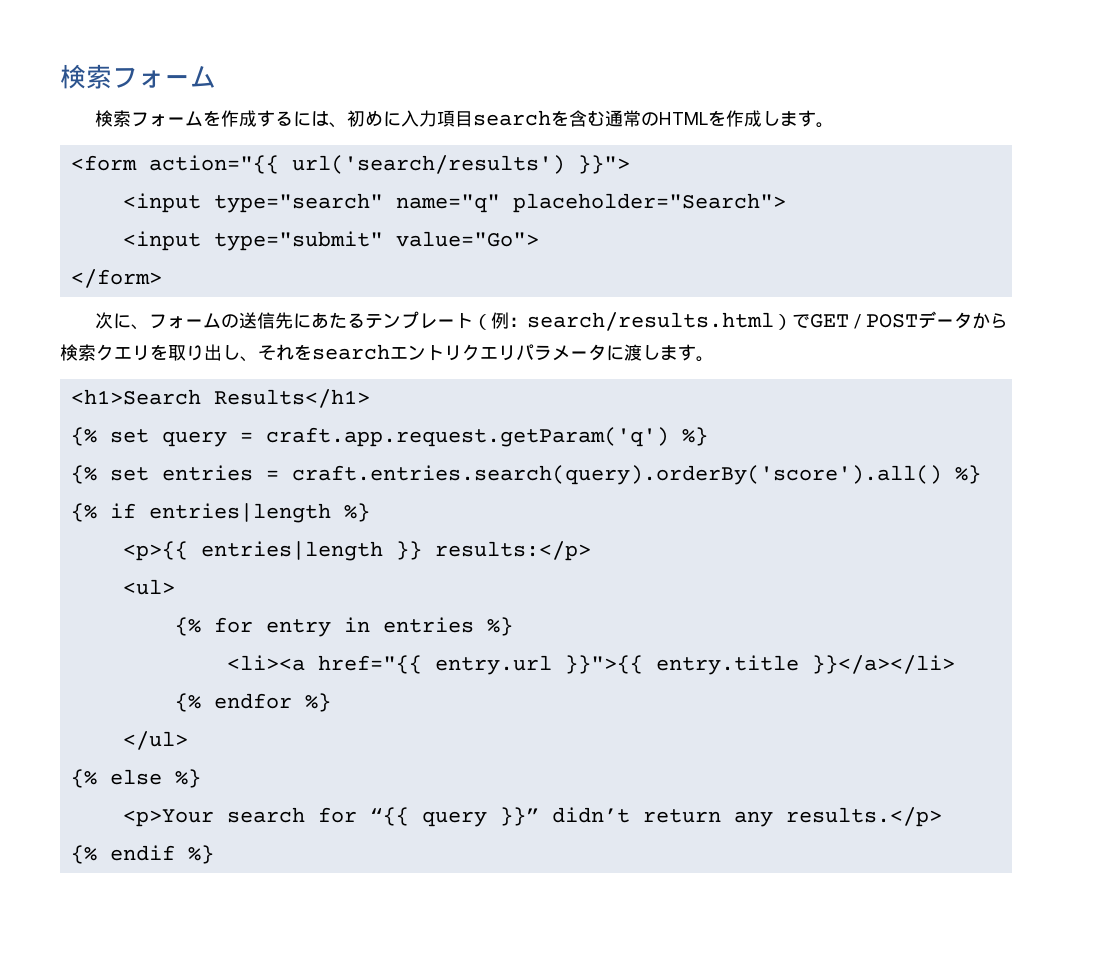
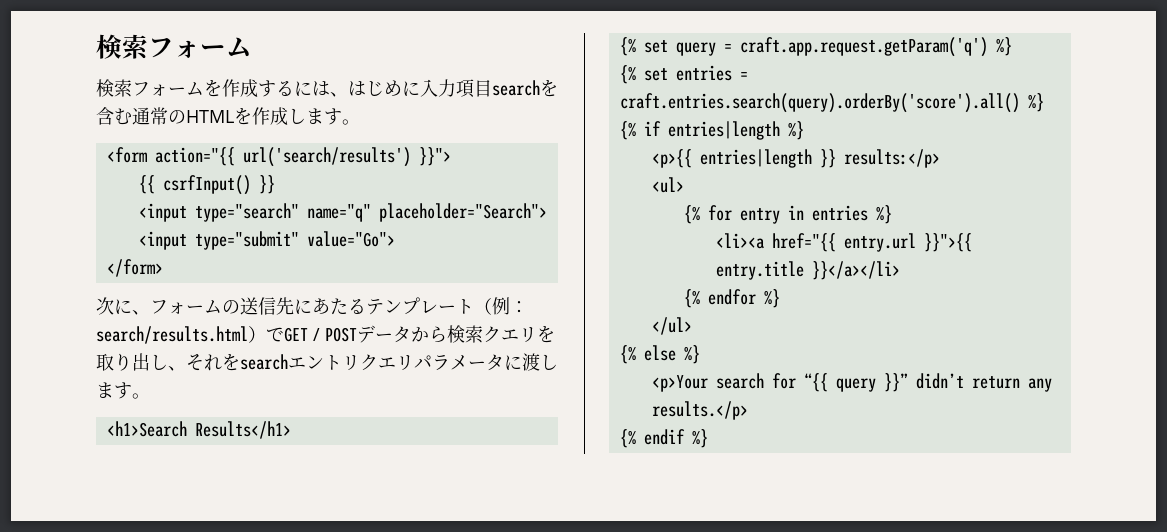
- 検索フォームを作成するには、初めに入力項目searchを含む通常のHTMLを作成します。
+ 検索フォームを作成するには、はじめに入力項目searchを含む通常のHTMLを作成します。
+ {{ csrfInput() }}

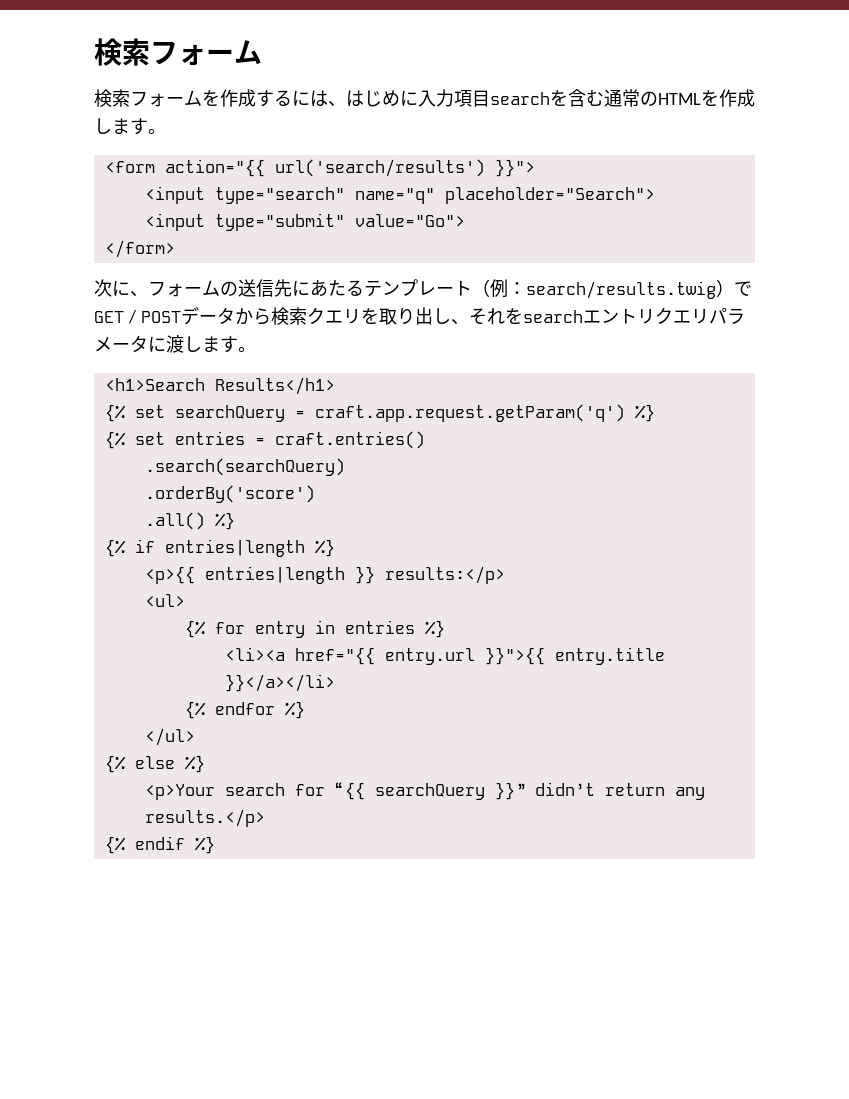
- {{ csrfInput() }}
- 次に、フォームの送信先にあたるテンプレート（例：search/results.html）でGET / POSTデータから検索クエリを取り出し、それをsearchエントリクエリパラメータに渡します。
+ 次に、フォームの送信先にあたるテンプレート（例：search/results.twig）でGET / POSTデータから検索クエリを取り出し、それをsearchエントリクエリパラメータに渡します。
- {% set query = craft.app.request.getParam('q') %}
+ {% set searchQuery = craft.app.request.getParam('q') %}
- {% set entries = craft.entries.search(query).orderBy('score').all() %}
+ {% set entries = craft.entries()
+ .search(searchQuery)
+ .orderBy('score')
+ .all() %}
- <p>Your search for “{{ query }}” didn’t return any results.</p>
+ <p>Your search for “{{ searchQuery }}” didn’t return any results.</p>

